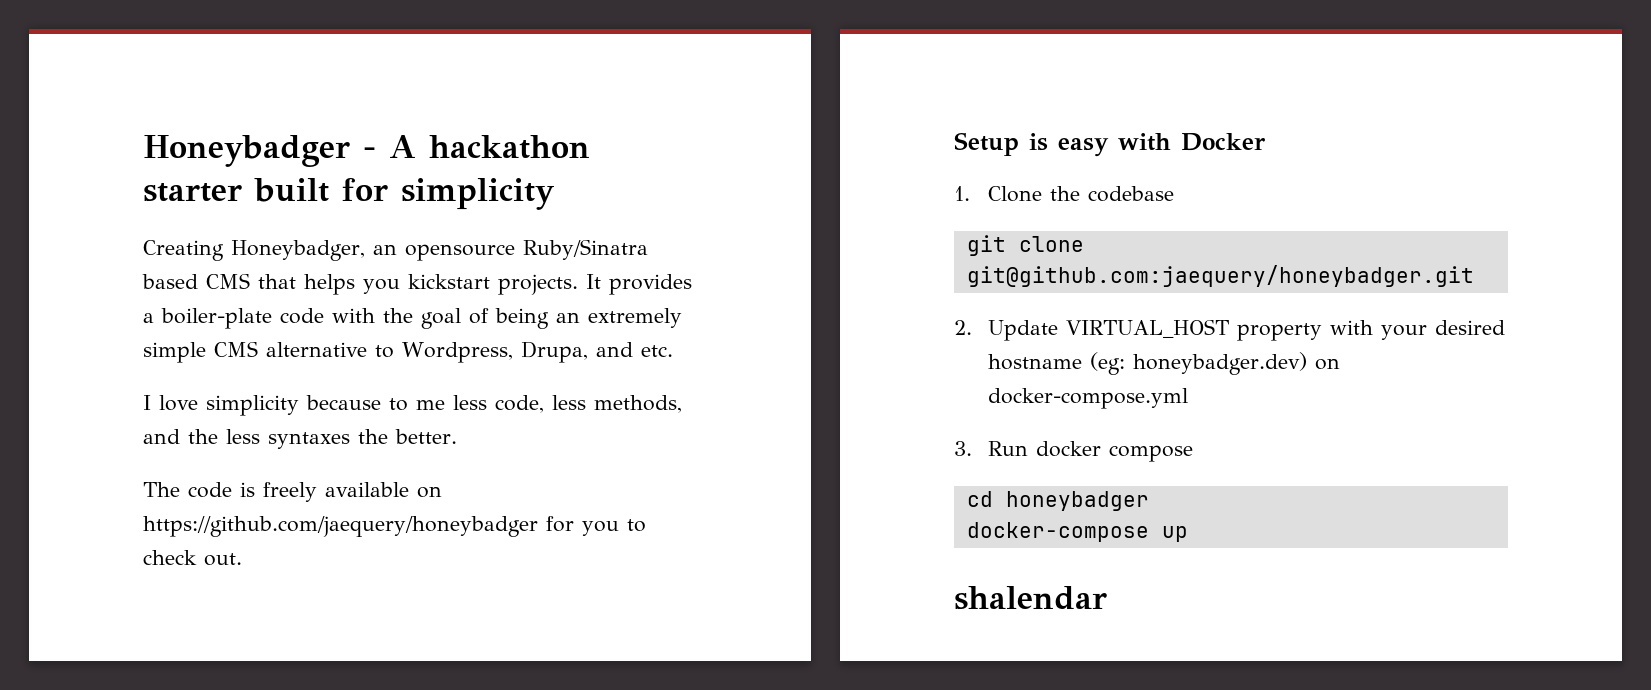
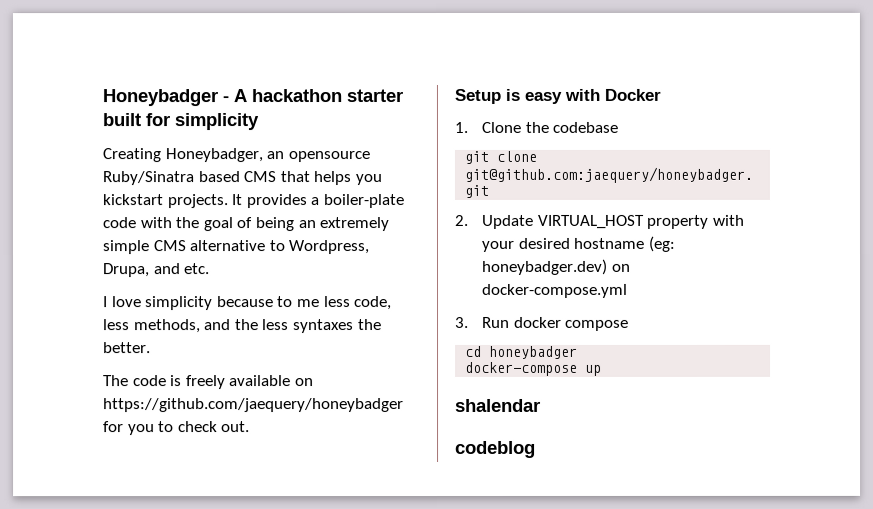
+ codeblog

